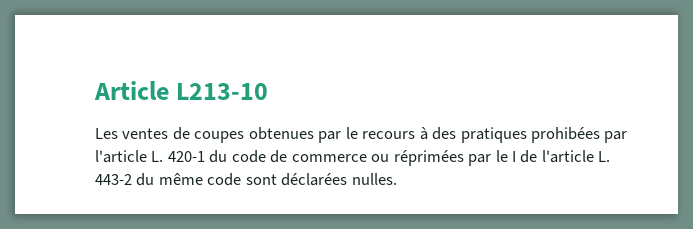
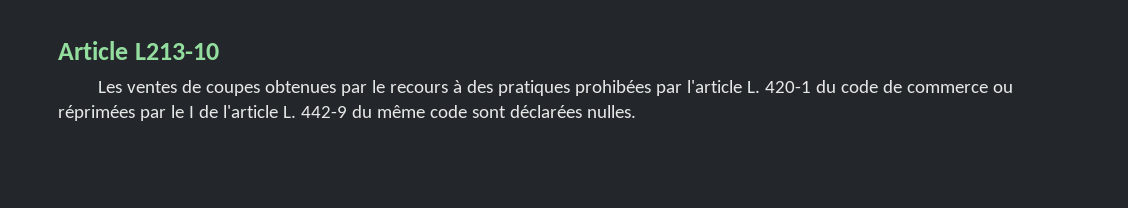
- Les ventes de coupes obtenues par le recours à des pratiques prohibées par l'article L. 420-1 du code de commerce ou réprimées par le I de l'article L. 443-2 du même code sont déclarées nulles.
+ Les ventes de coupes obtenues par le recours à des pratiques prohibées par l'article L. 420-1 du code de commerce ou réprimées par le I de l'article L. 442-9 du même code sont déclarées nulles.

